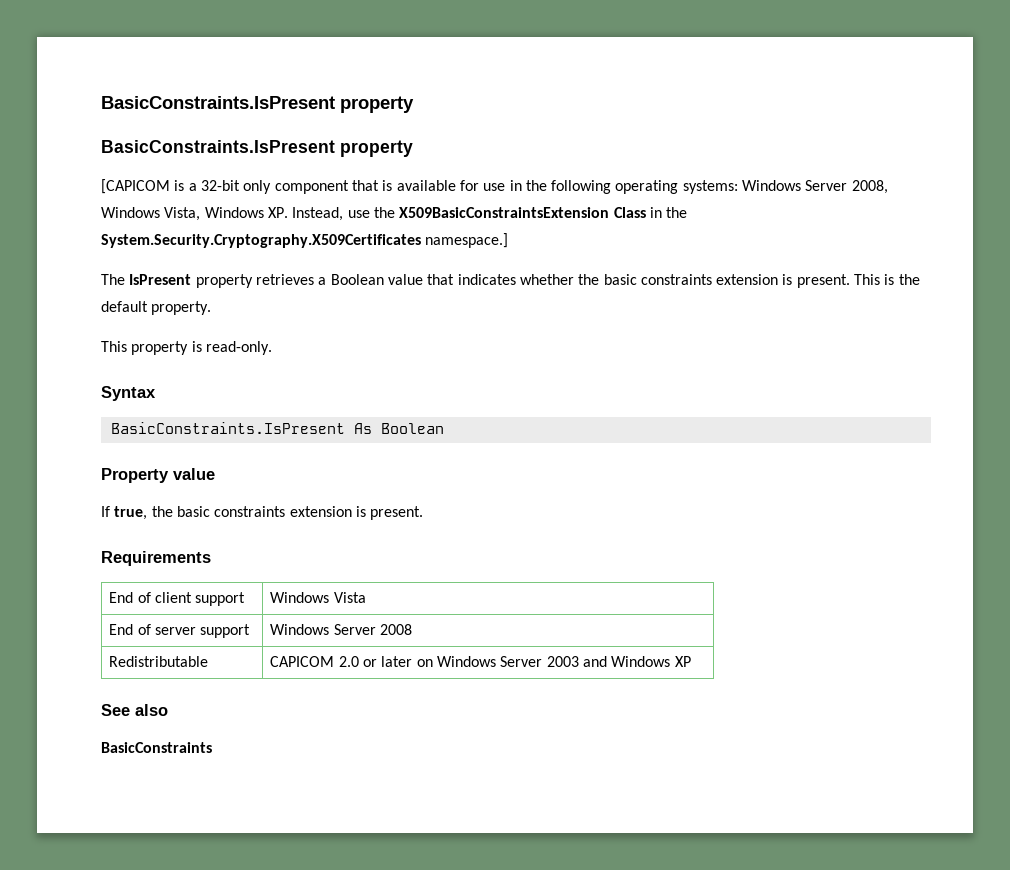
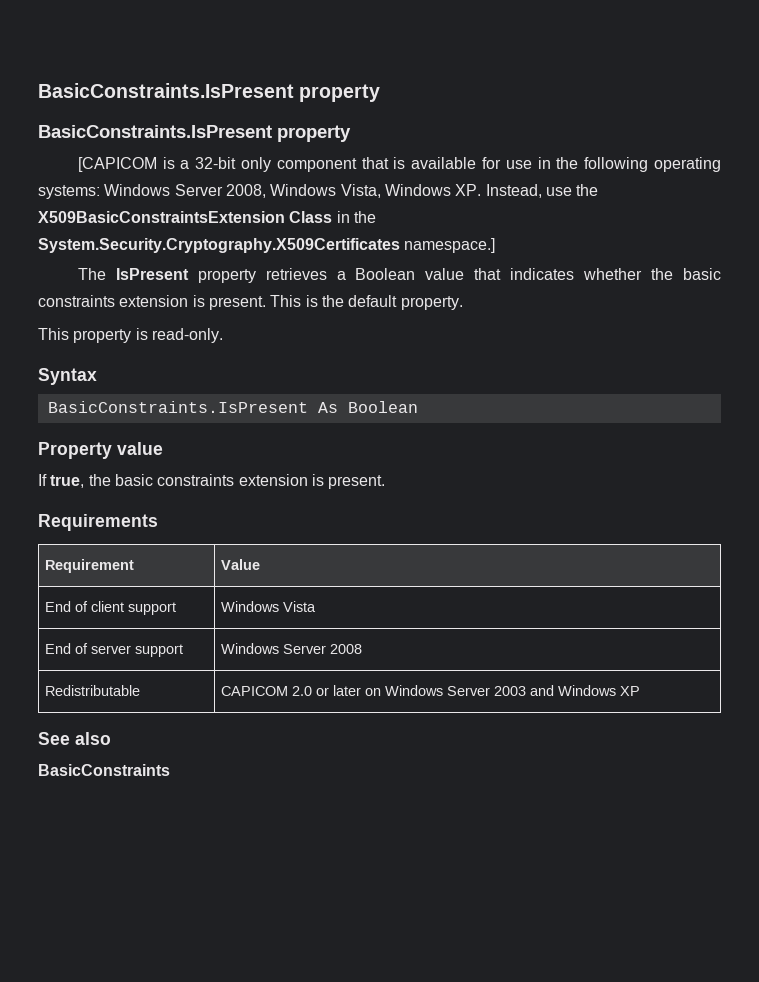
+ Requirement | Value

